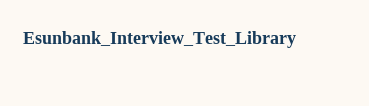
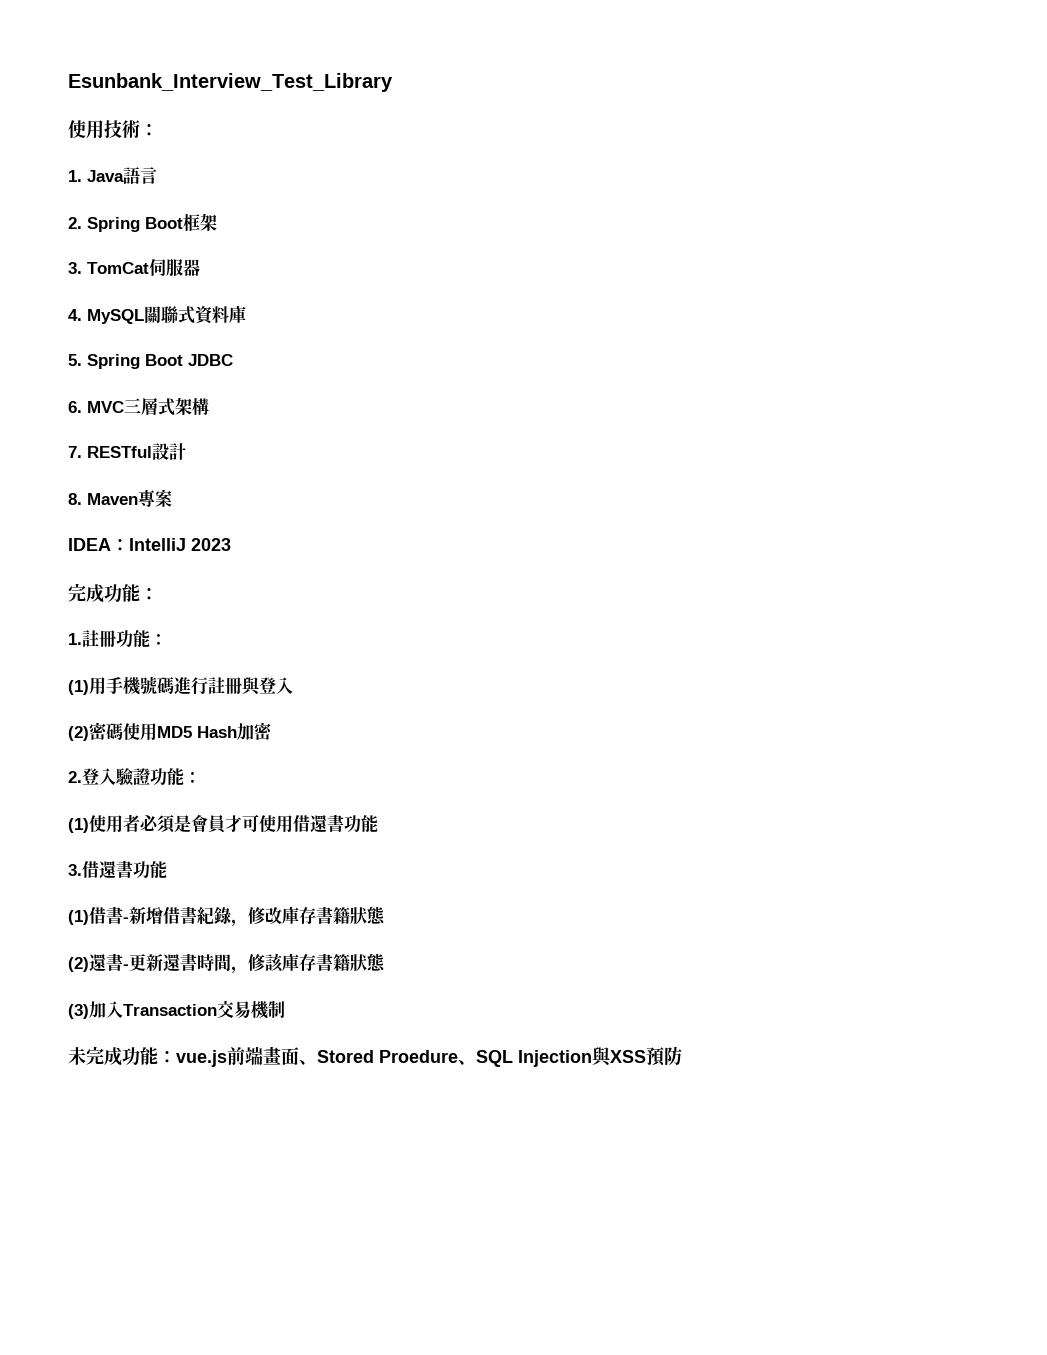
+ 使用技術：
+ 1. Java語言
+ 2. Spring Boot框架
+ 3. TomCat伺服器
+ 4. MySQL關聯式資料庫
+ 5. Spring Boot JDBC
+ 6. MVC三層式架構
+ 7. RESTful設計
+ 8. Maven專案
+ IDEA：IntelliJ 2023
+ 完成功能：
+ 1.註冊功能：
+ (1)用手機號碼進行註冊與登入
+ (2)密碼使用MD5 Hash加密
+ 2.登入驗證功能：
+ (1)使用者必須是會員才可使用借還書功能
+ 3.借還書功能
+ (1)借書-新增借書紀錄，修改庫存書籍狀態
+ (2)還書-更新還書時間，修該庫存書籍狀態
+ (3)加入Transaction交易機制
+ 未完成功能：vue.js前端畫面、Stored Proedure、SQL Injection與XSS預防

